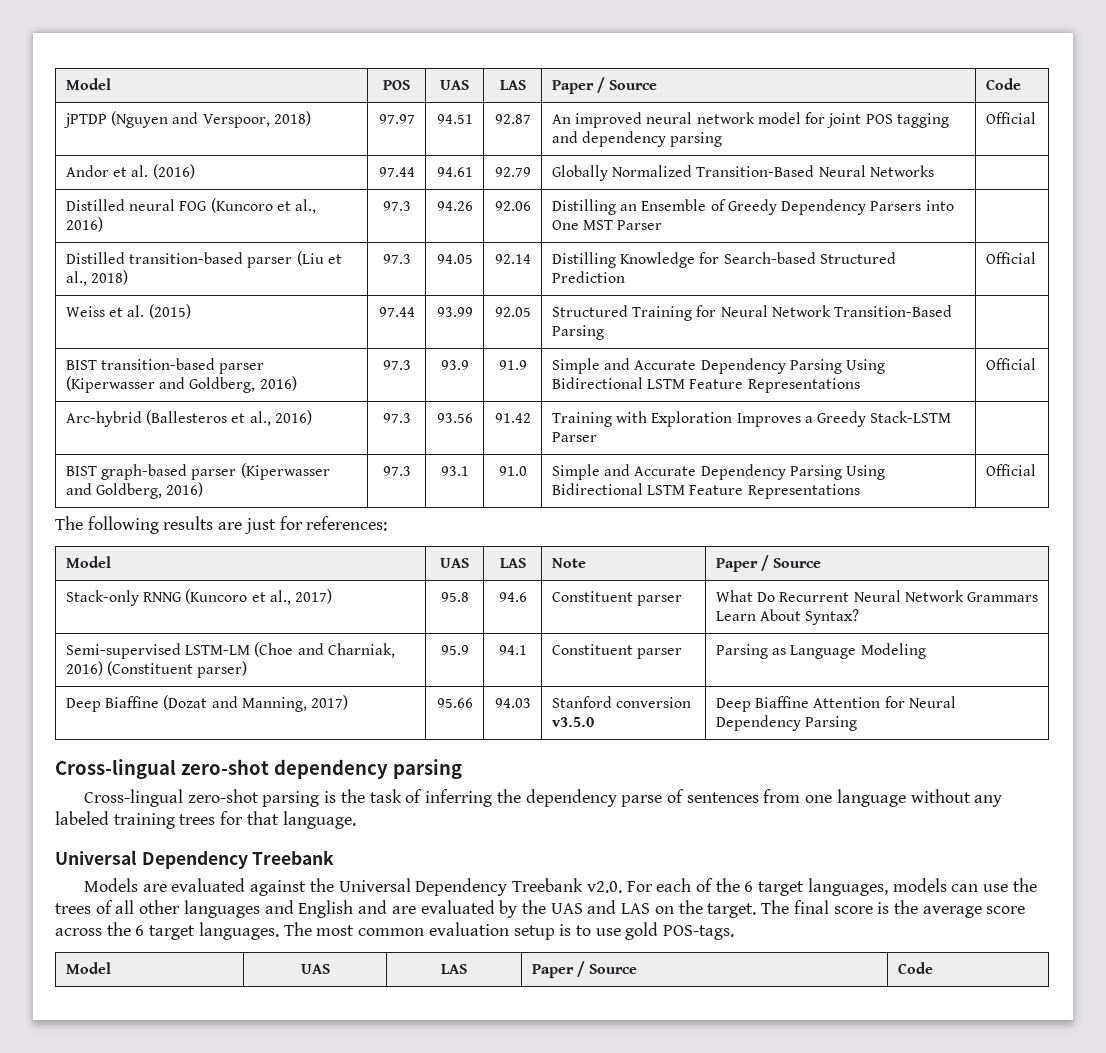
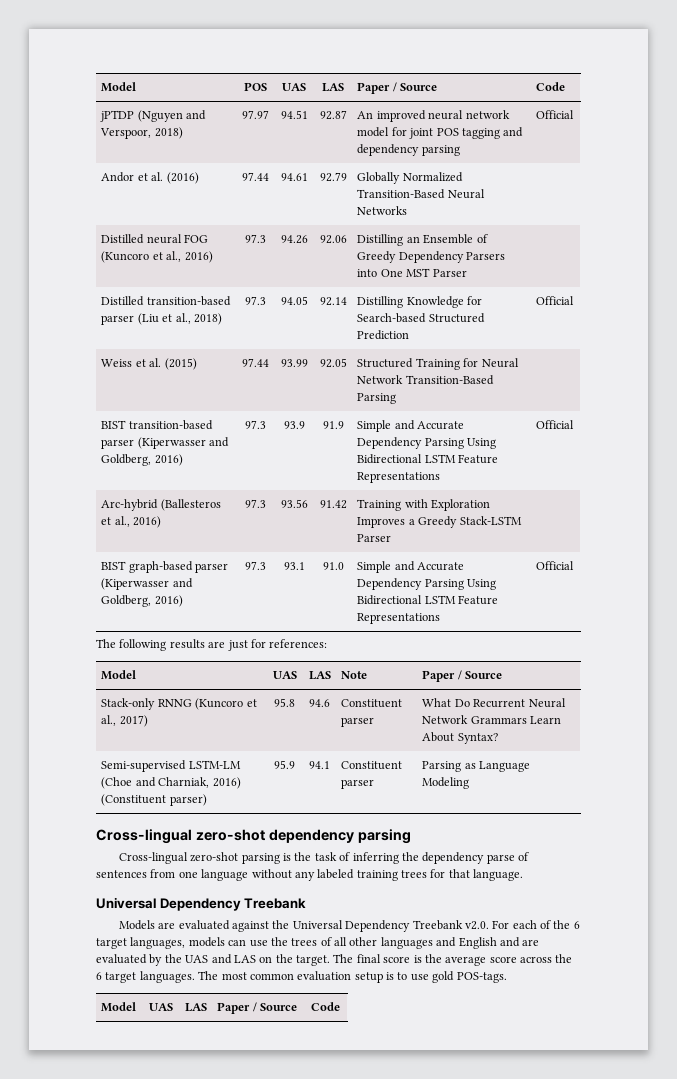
- Deep Biaffine (Dozat and Manning, 2017) | 95.66 | 94.03 | Stanford conversion v3.5.0 | Deep Biaffine Attention for Neural Dependency Parsing

